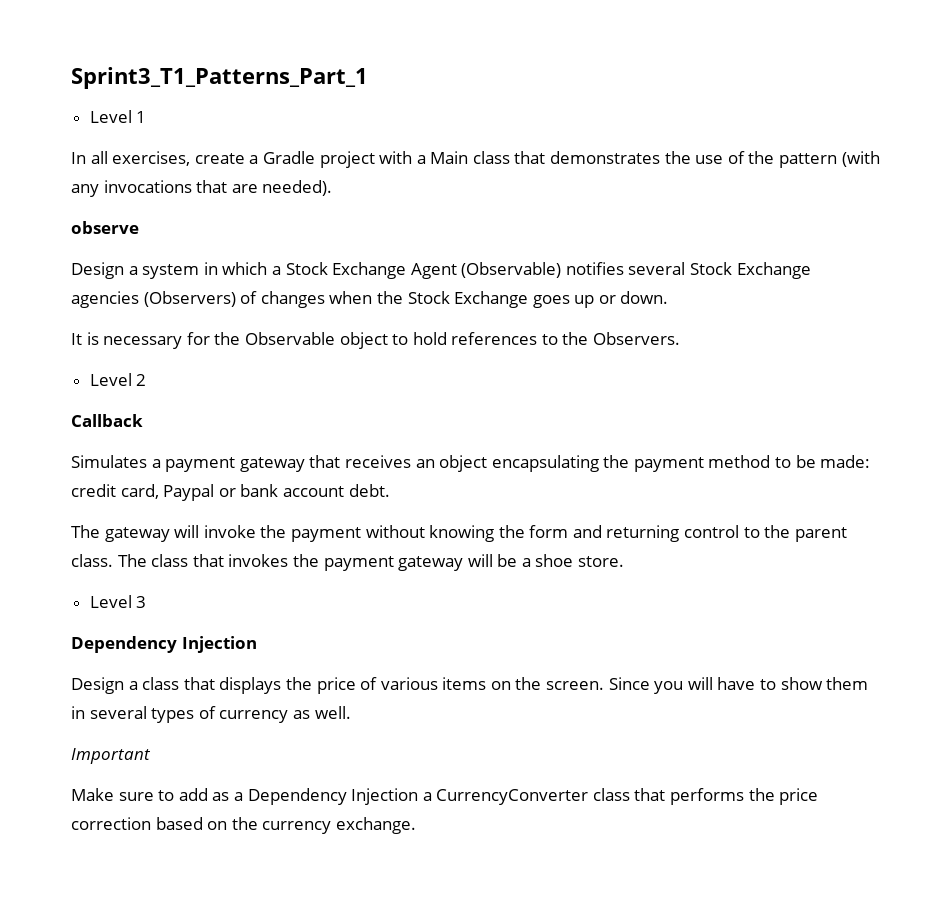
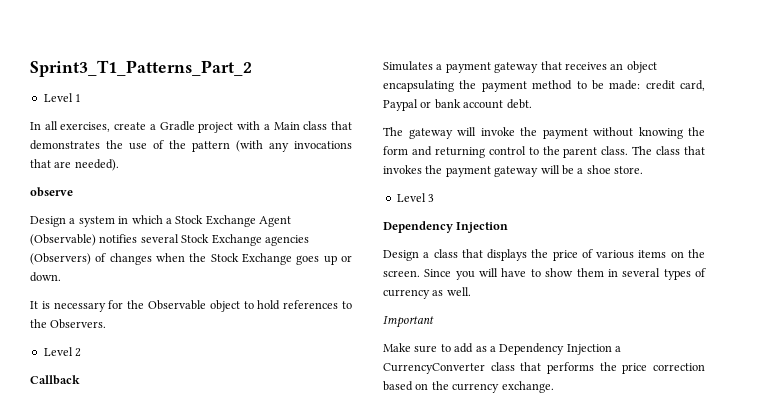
- Sprint3_T1_Patterns_Part_1
+ Sprint3_T1_Patterns_Part_2

